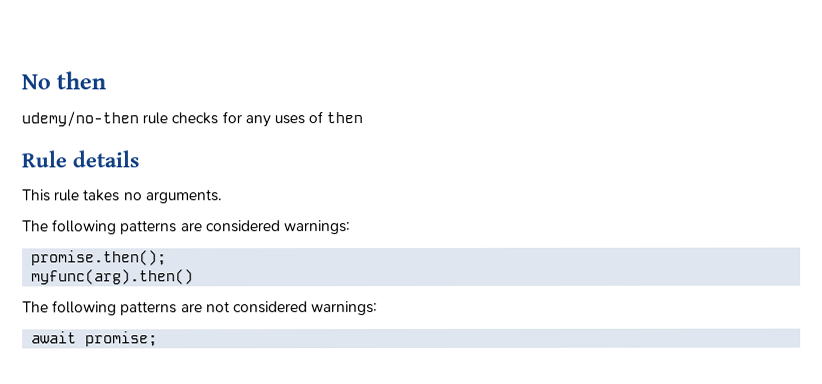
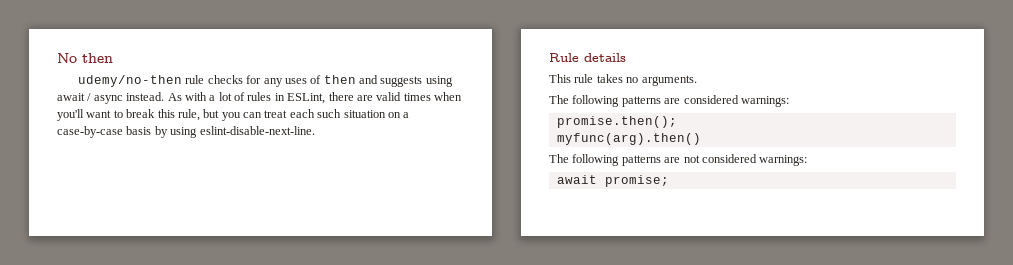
- udemy/no-then rule checks for any uses of then
+ udemy/no-then rule checks for any uses of then and suggests using await / async instead. As with a lot of rules in ESLint, there are valid times when you'll want to break this rule, but you can treat each such situation on a case-by-case basis by using eslint-disable-next-line.

